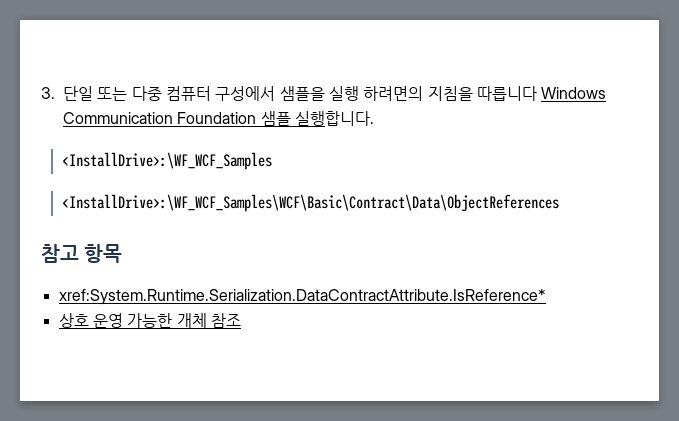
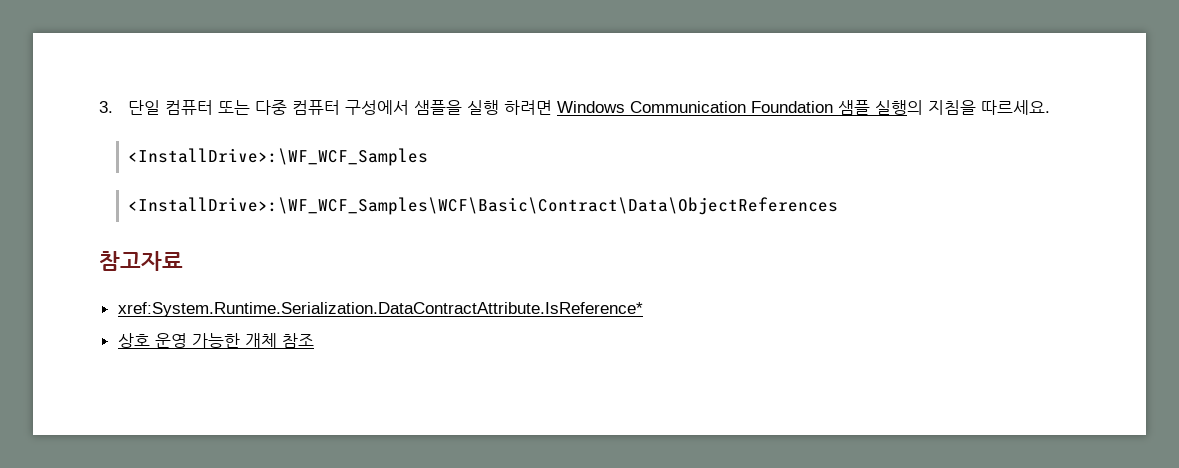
- 3. 단일 또는 다중 컴퓨터 구성에서 샘플을 실행 하려면의 지침을 따릅니다 Windows Communication Foundation 샘플 실행합니다.
+ 3. 단일 컴퓨터 또는 다중 컴퓨터 구성에서 샘플을 실행 하려면 Windows Communication Foundation 샘플 실행의 지침을 따르세요.
- 참고 항목
+ 참고자료

